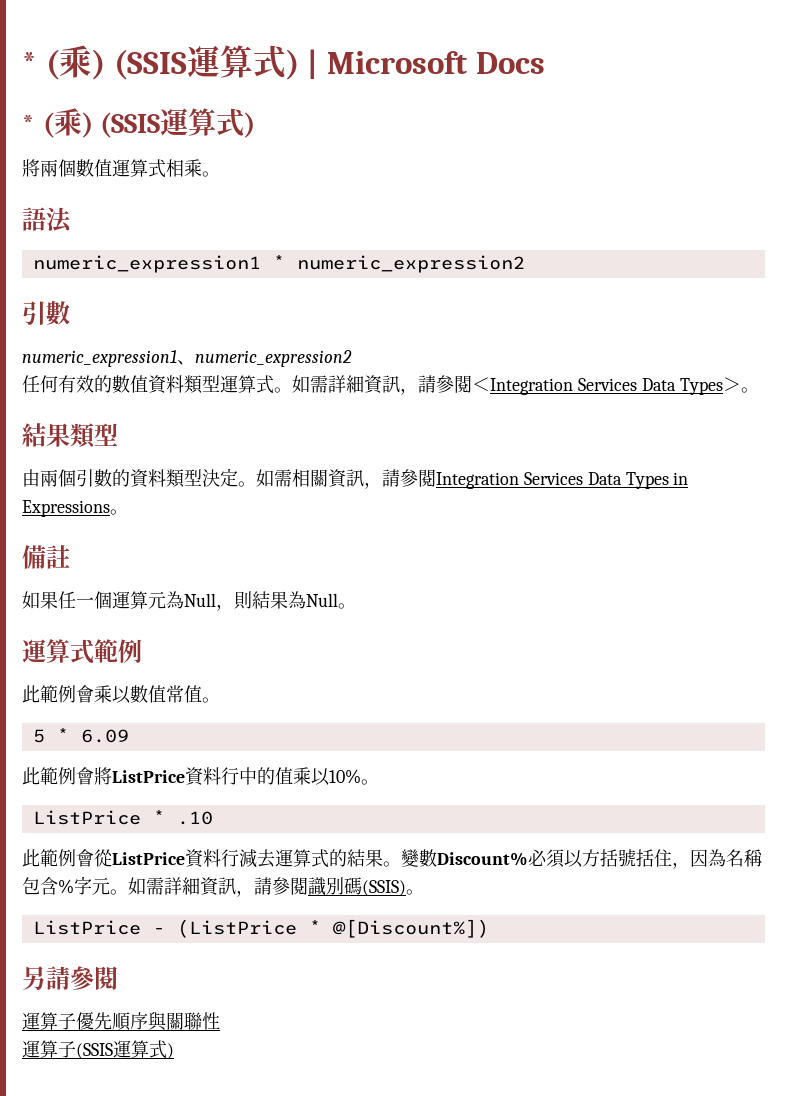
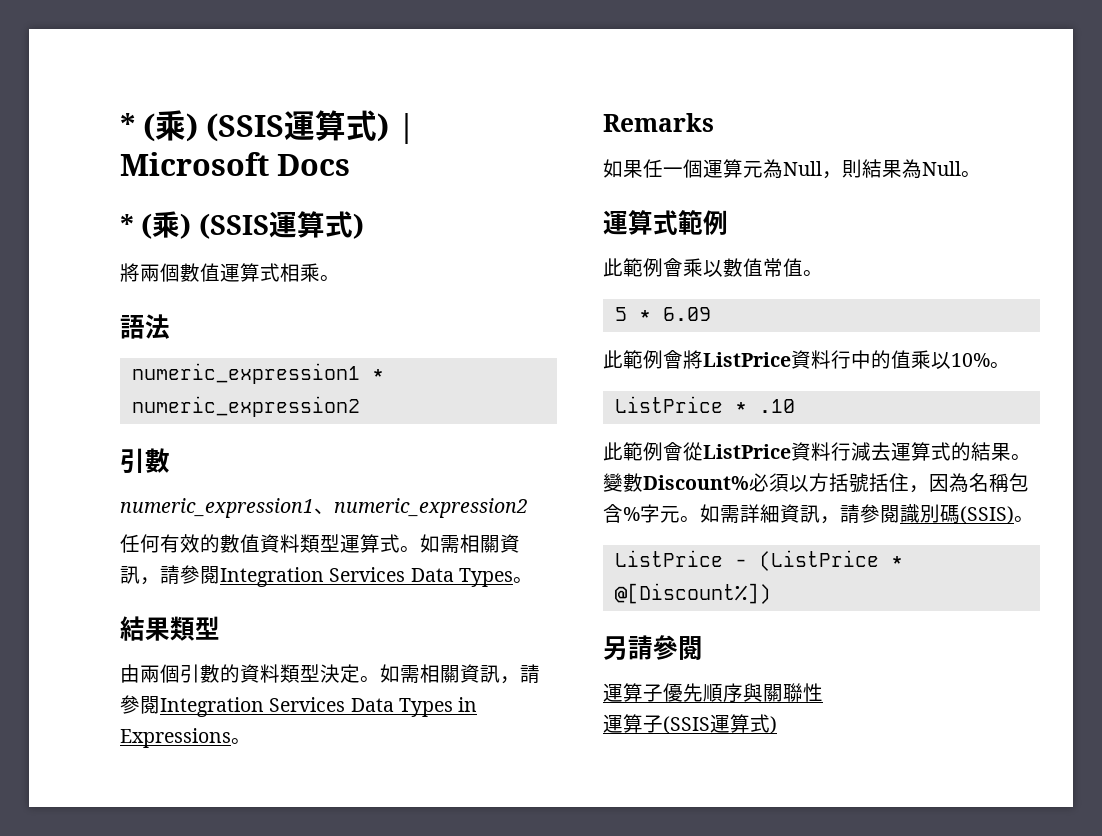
- 如需詳細資訊，請參閱＜Integration Services Data Types＞。
+ 如需相關資訊，請參閱Integration Services Data Types。
- 備註
+ Remarks

